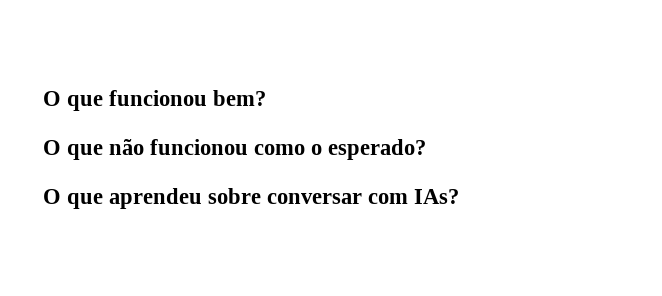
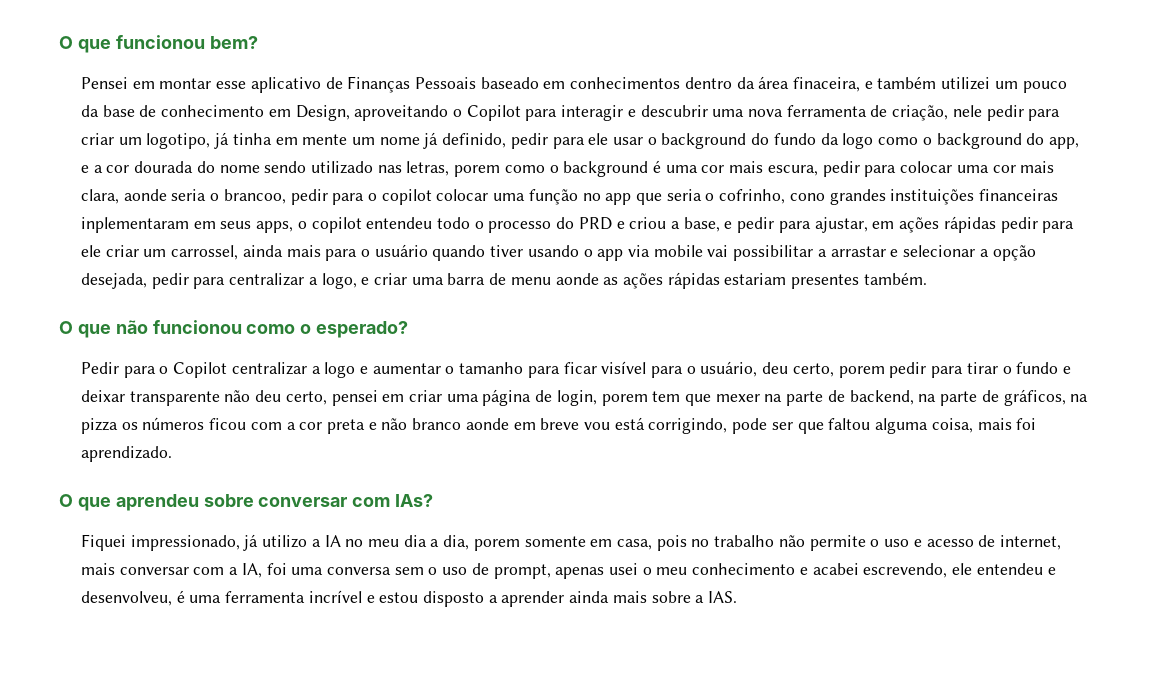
+ Pensei em montar esse aplicativo de Finanças Pessoais baseado em conhecimentos dentro da área finaceira, e também utilizei um pouco da base de conhecimento em Design, aproveitando o Copilot para interagir e descubrir uma nova ferramenta de criação, nele pedir para criar um logotipo, já tinha em mente um nome já definido, pedir para ele usar o background do fundo da logo como o background do app, e a cor dourada do nome sendo utilizado nas letras, porem como o background é uma cor mais escura, pedir para colocar uma cor mais clara, aonde seria o brancoo, pedir para o copilot colocar uma função no app que seria o cofrinho, cono grandes instituições financeiras inplementaram em seus apps, o copilot entendeu todo o processo do PRD e criou a base, e pedir para ajustar, em ações rápidas pedir para ele criar um carrossel, ainda mais para o usuário quando tiver usando o app via mobile vai possibilitar a arrastar e selecionar a opção desejada, pedir para centralizar a logo, e criar uma barra de menu aonde as ações rápidas estariam presentes também.
+ Pedir para o Copilot centralizar a logo e aumentar o tamanho para ficar visível para o usuário, deu certo, porem pedir para tirar o fundo e deixar transparente não deu certo, pensei em criar uma página de login, porem tem que mexer na parte de backend, na parte de gráficos, na pizza os números ficou com a cor preta e não branco aonde em breve vou está corrigindo, pode ser que faltou alguma coisa, mais foi aprendizado.
+ Fiquei impressionado, já utilizo a IA no meu dia a dia, porem somente em casa, pois no trabalho não permite o uso e acesso de internet, mais conversar com a IA, foi uma conversa sem o uso de prompt, apenas usei o meu conhecimento e acabei escrevendo, ele entendeu e desenvolveu, é uma ferramenta incrível e estou disposto a aprender ainda mais sobre a IAS.

